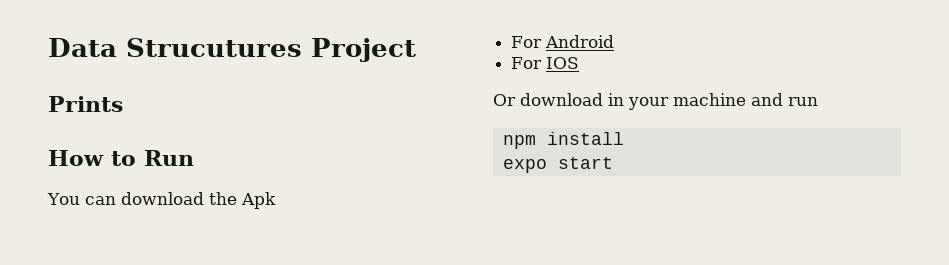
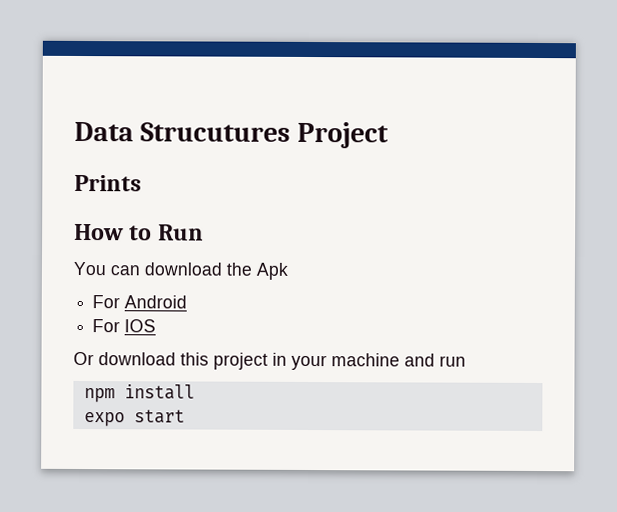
- Or download in your machine and run
+ Or download this project in your machine and run

